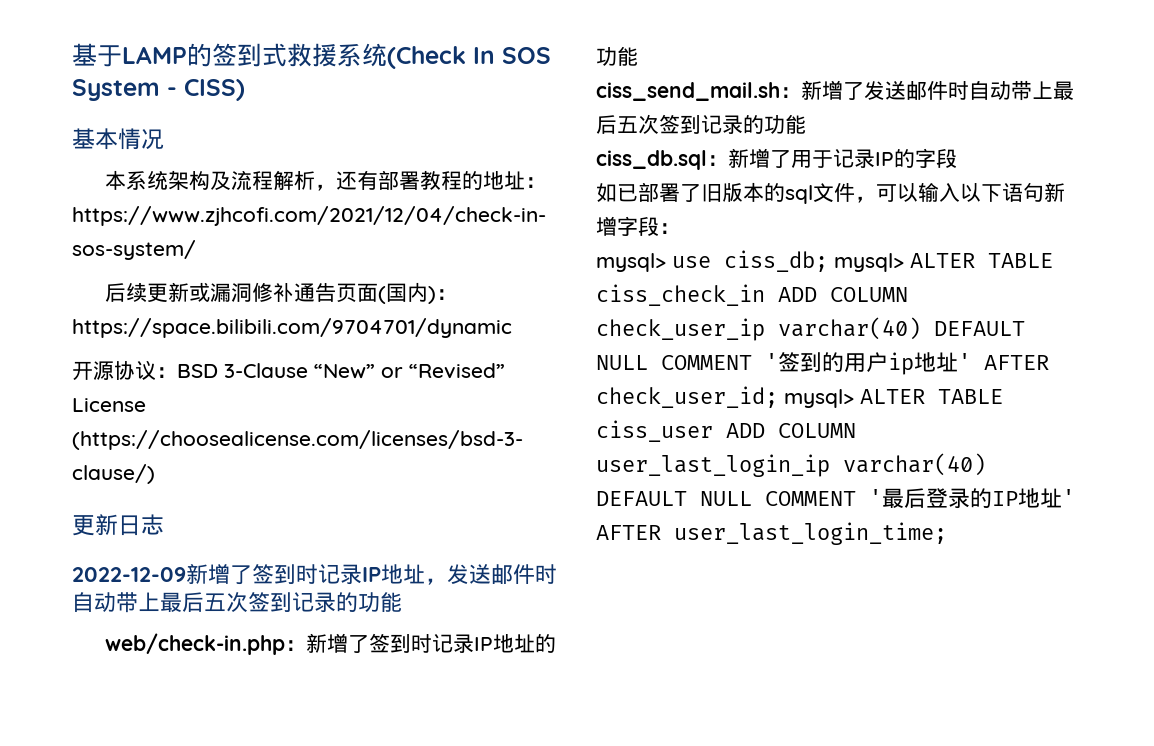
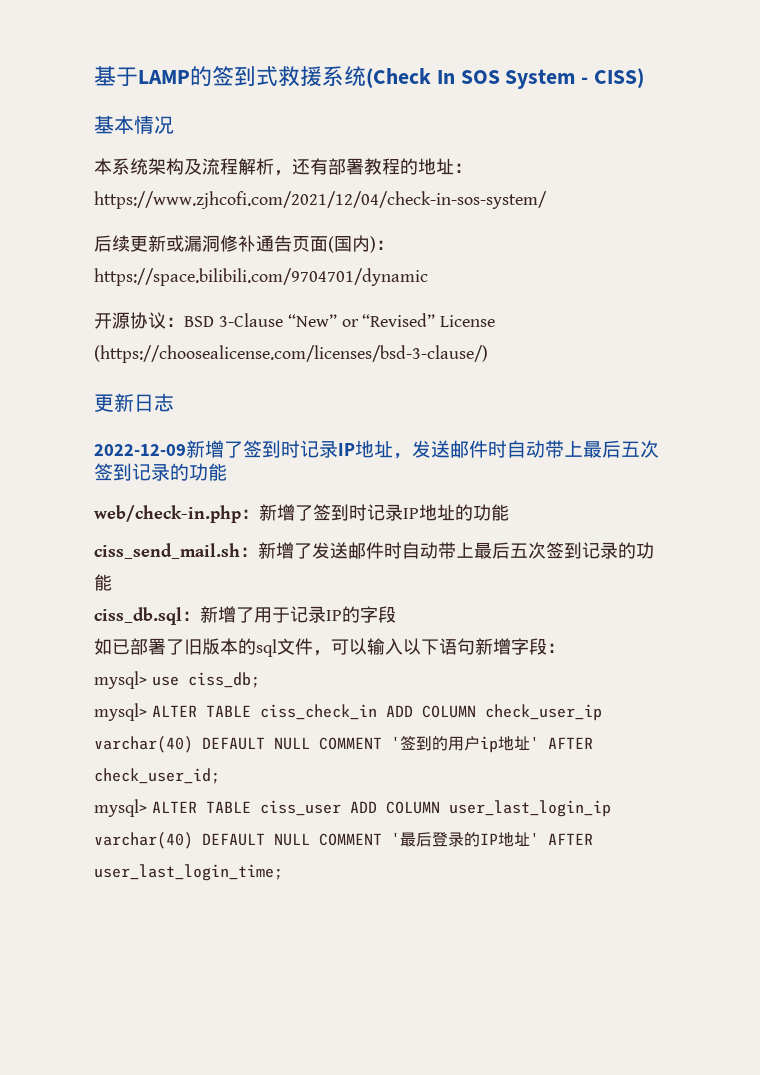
- mysql> use ciss_db; mysql> ALTER TABLE ciss_check_in ADD COLUMN check_user_ip varchar(40) DEFAULT NULL COMMENT '签到的用户ip地址' AFTER check_user_id; mysql> ALTER TABLE ciss_user ADD COLUMN user_last_login_ip varchar(40) DEFAULT NULL COMMENT '最后登录的IP地址' AFTER user_last_login_time;
+ mysql> use ciss_db;
+ mysql> ALTER TABLE ciss_check_in ADD COLUMN check_user_ip varchar(40) DEFAULT NULL COMMENT '签到的用户ip地址' AFTER check_user_id;
+ mysql> ALTER TABLE ciss_user ADD COLUMN user_last_login_ip varchar(40) DEFAULT NULL COMMENT '最后登录的IP地址' AFTER user_last_login_time;

